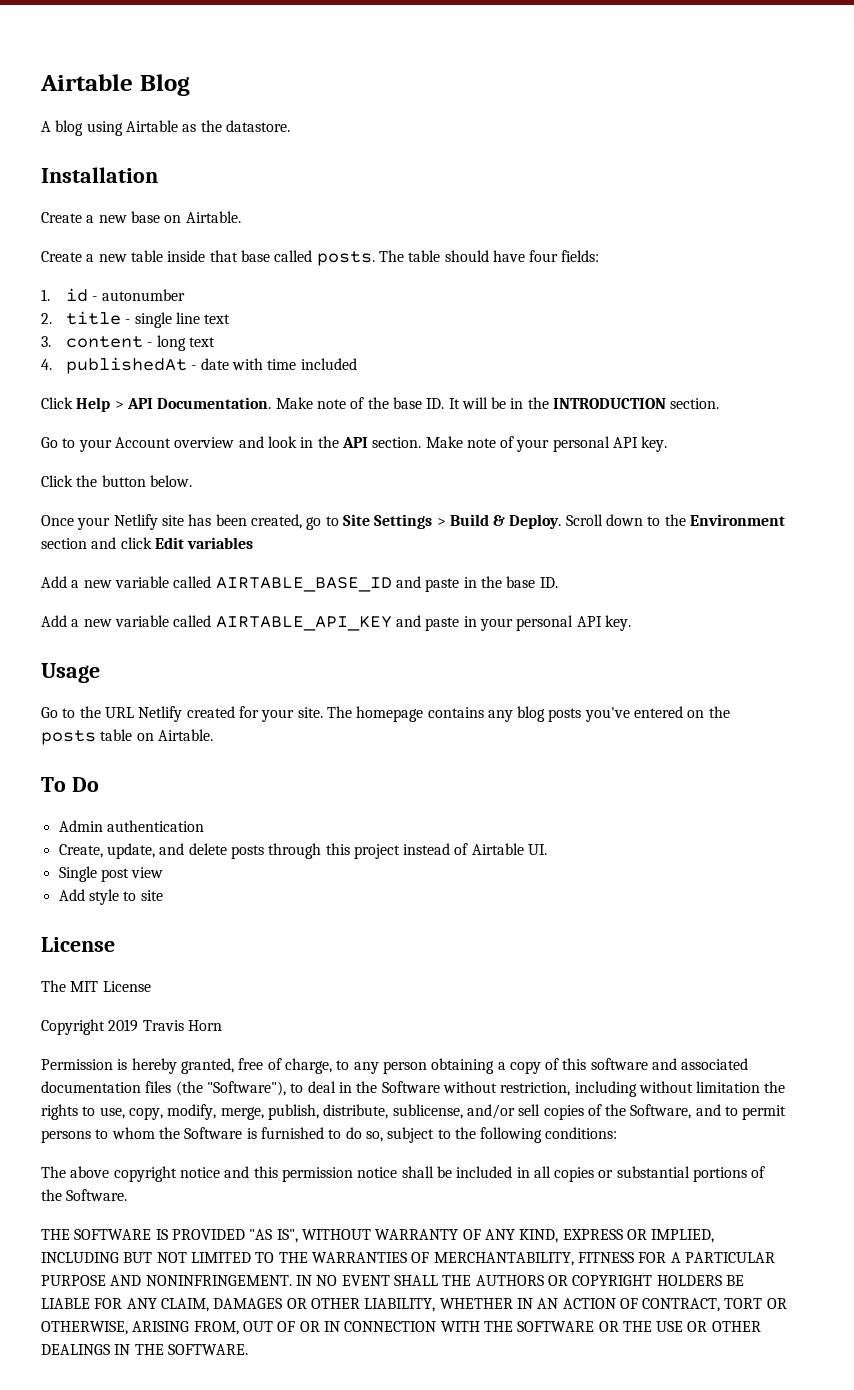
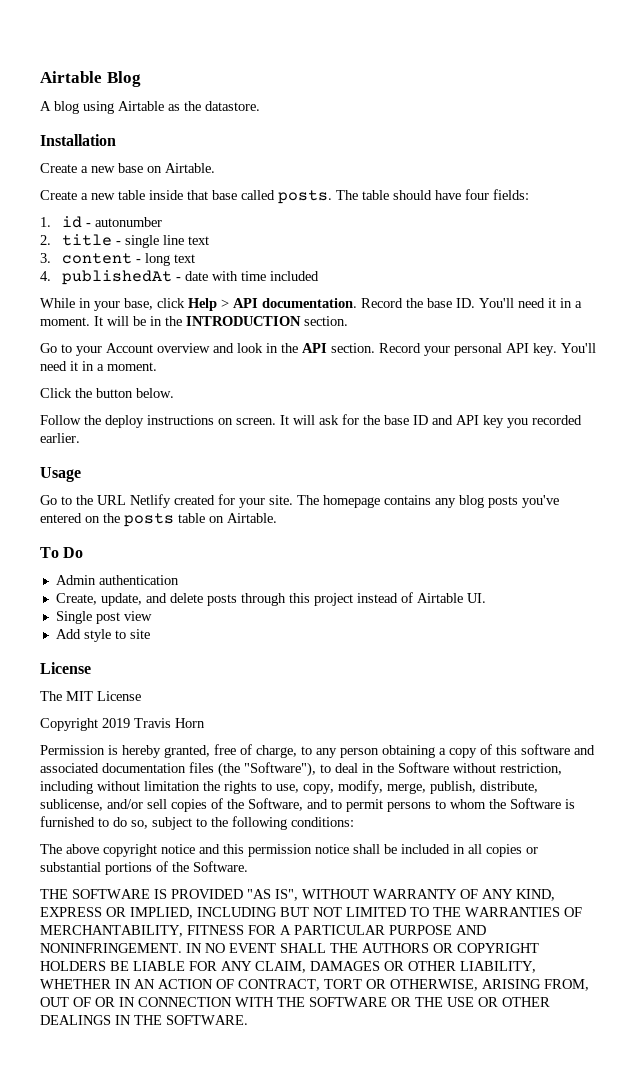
- Click Help > API Documentation. Make note of the base ID. It will be in the INTRODUCTION section.
+ While in your base, click Help > API documentation. Record the base ID. You'll need it in a moment. It will be in the INTRODUCTION section.
- Make note of your personal API key.
+ Record your personal API key. You'll need it in a moment.
  Click the button below.
- Once your Netlify site has been created, go to Site Settings > Build & Deploy. Scroll down to the Environment section and click Edit variables
- Add a new variable called AIRTABLE_BASE_ID and paste in the base ID.
- Add a new variable called AIRTABLE_API_KEY and paste in your personal API key.
+ Follow the deploy instructions on screen. It will ask for the base ID and API key you recorded earlier.

